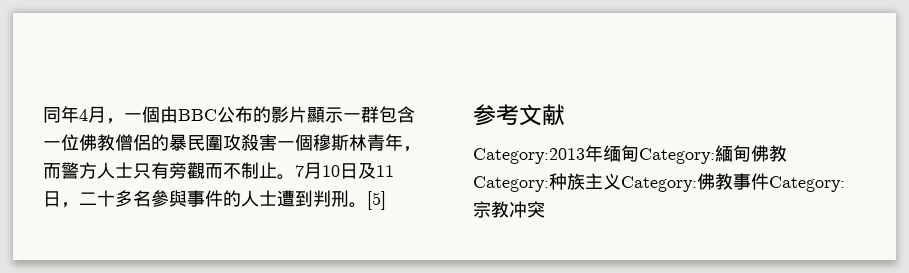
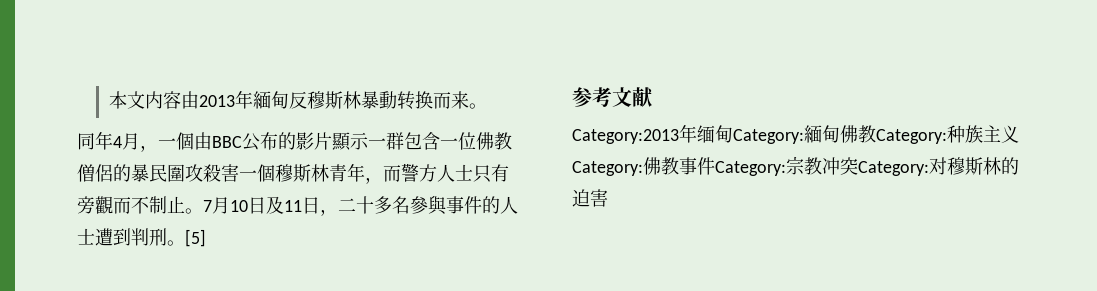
+ 本文内容由2013年緬甸反穆斯林暴動转换而来。
- Category:2013年缅甸Category:緬甸佛教Category:种族主义Category:佛教事件Category:宗教冲突
+ Category:2013年缅甸Category:緬甸佛教Category:种族主义Category:佛教事件Category:宗教冲突Category:对穆斯林的迫害

